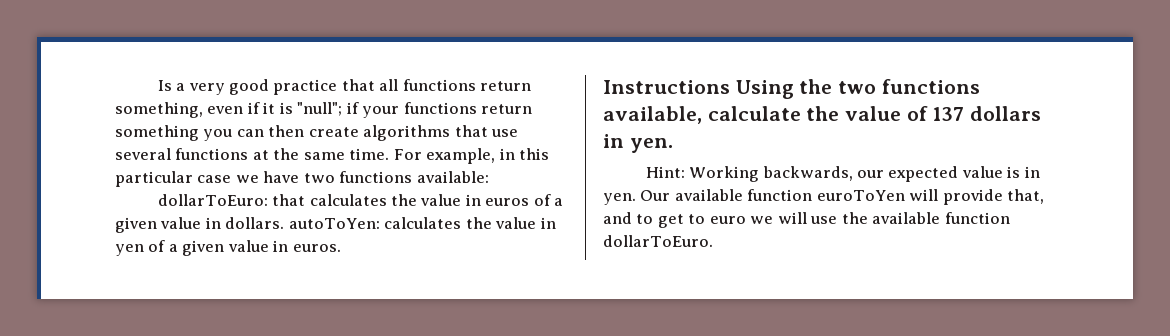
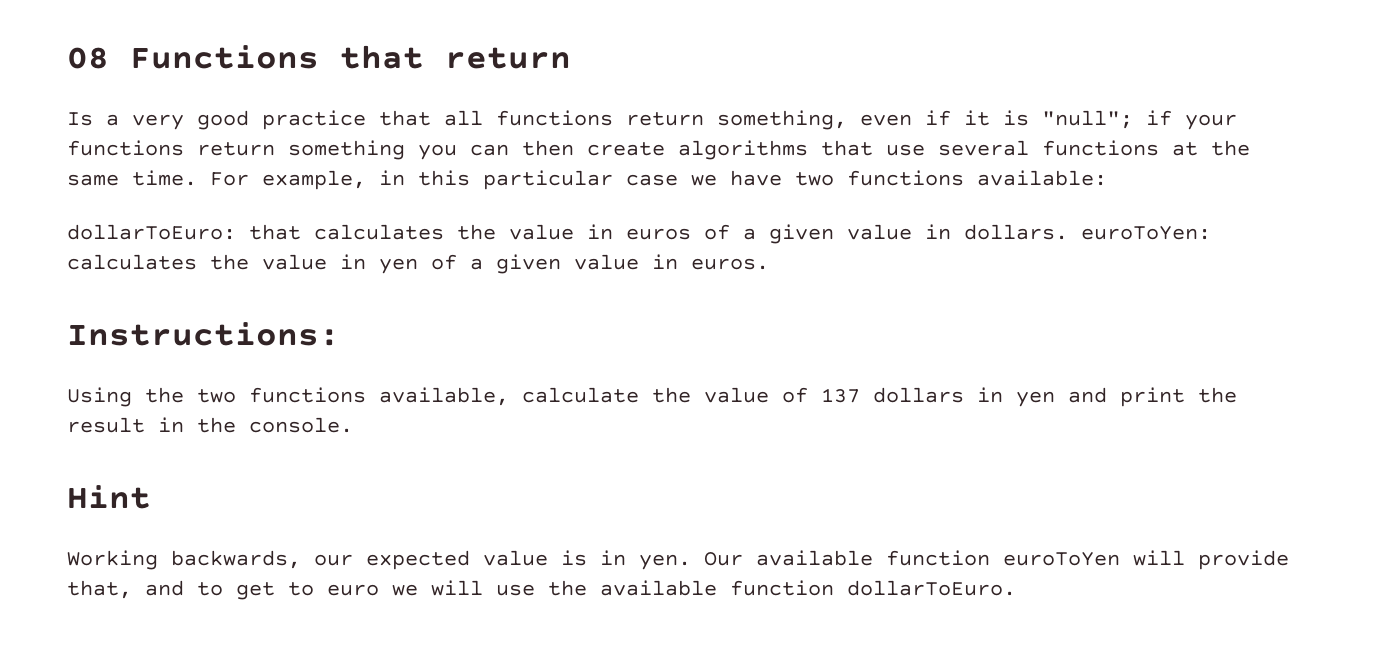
+ 08 Functions that return
- dollarToEuro: that calculates the value in euros of a given value in dollars. autoToYen: calculates the value in yen of a given value in euros.
+ dollarToEuro: that calculates the value in euros of a given value in dollars. euroToYen: calculates the value in yen of a given value in euros.
- Instructions Using the two functions available, calculate the value of 137 dollars in yen.
- Hint: Working backwards, our expected value is in yen.
+ Instructions:
+ Using the two functions available, calculate the value of 137 dollars in yen and print the result in the console.
+ Hint
+ Working backwards, our expected value is in yen.

